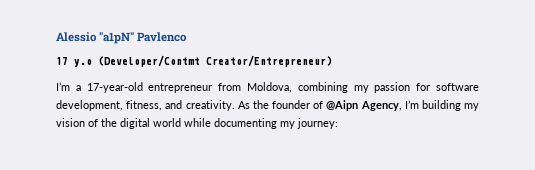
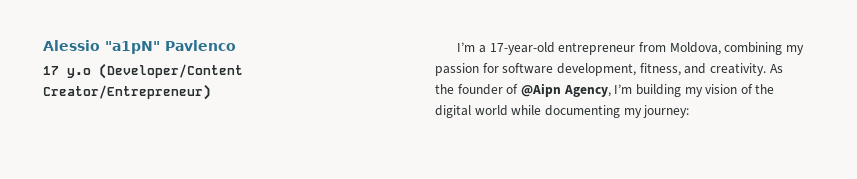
- 17 y.o (Developer/Contmt Creator/Entrepreneur)
+ 17 y.o (Developer/Content Creator/Entrepreneur)

